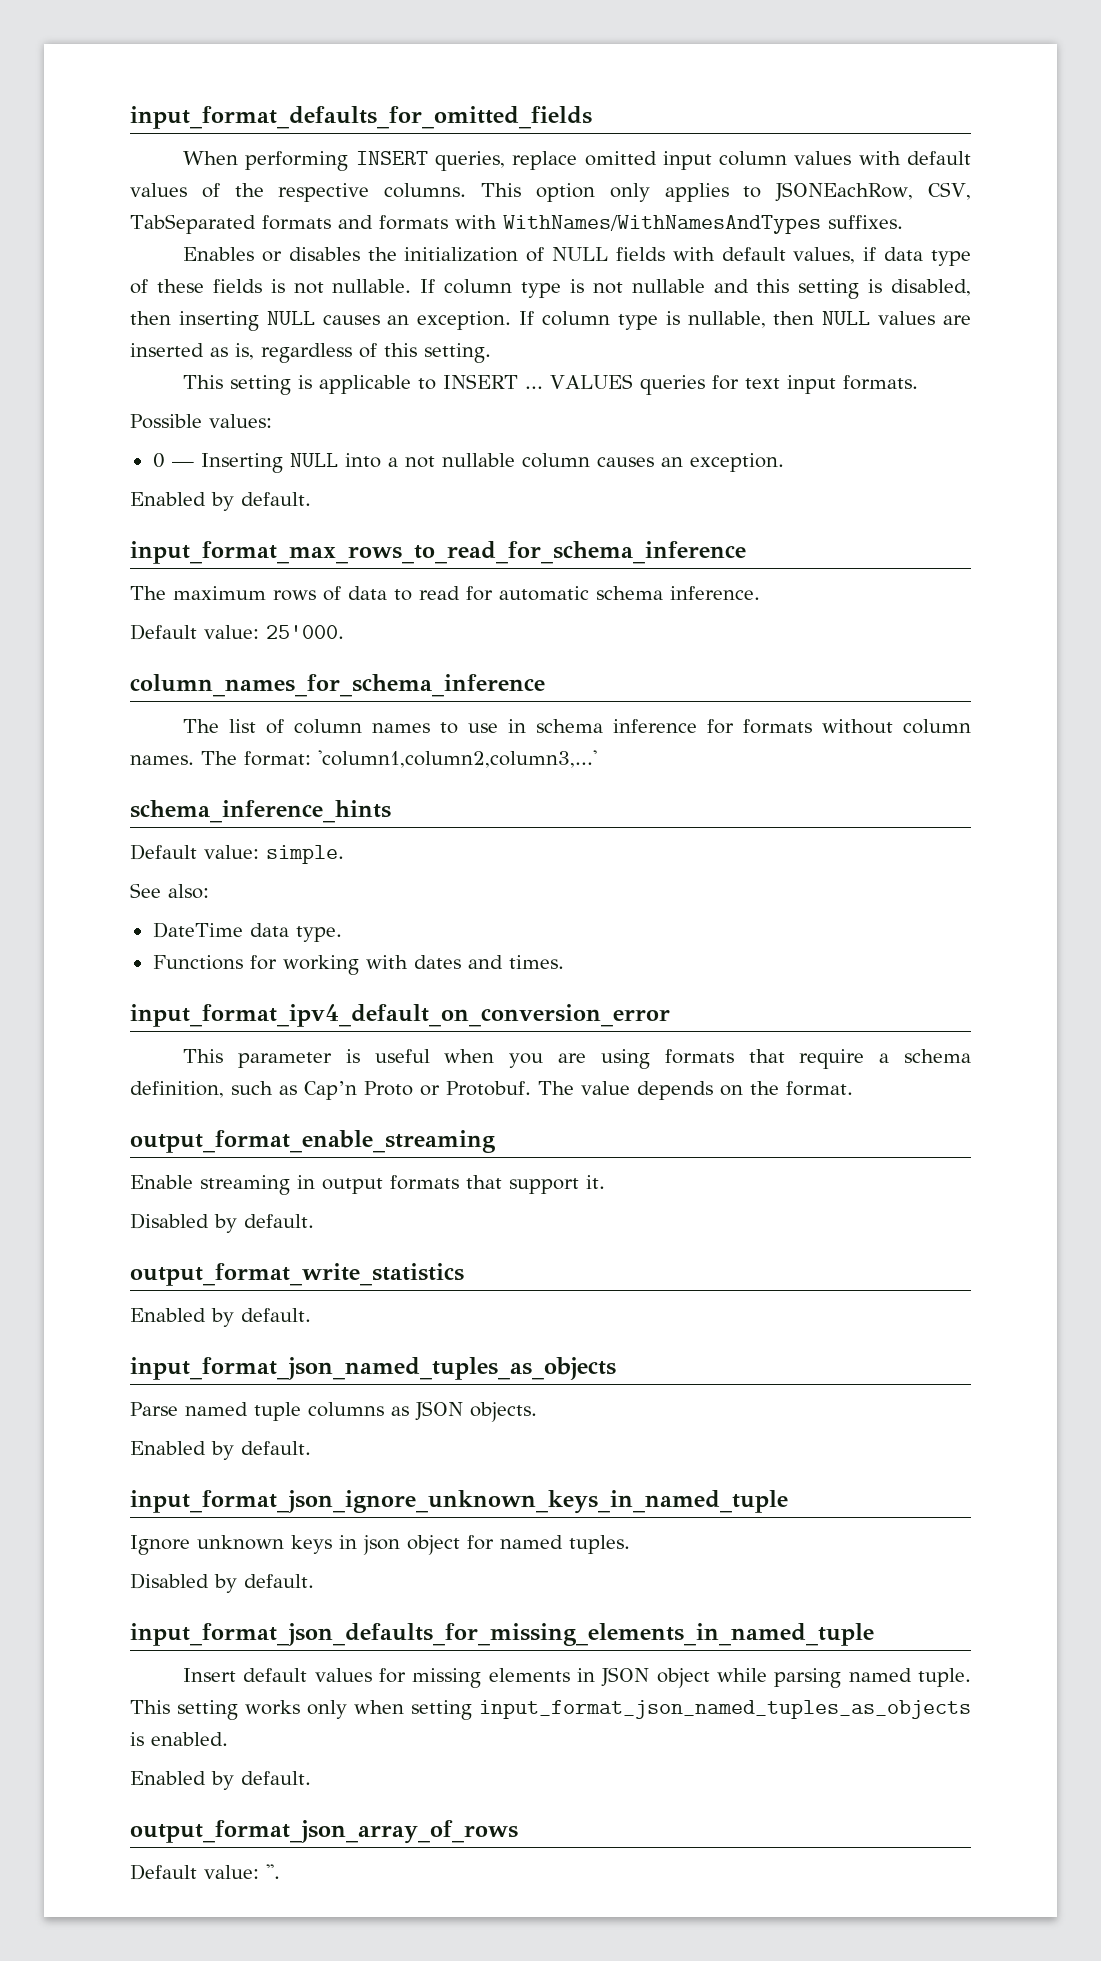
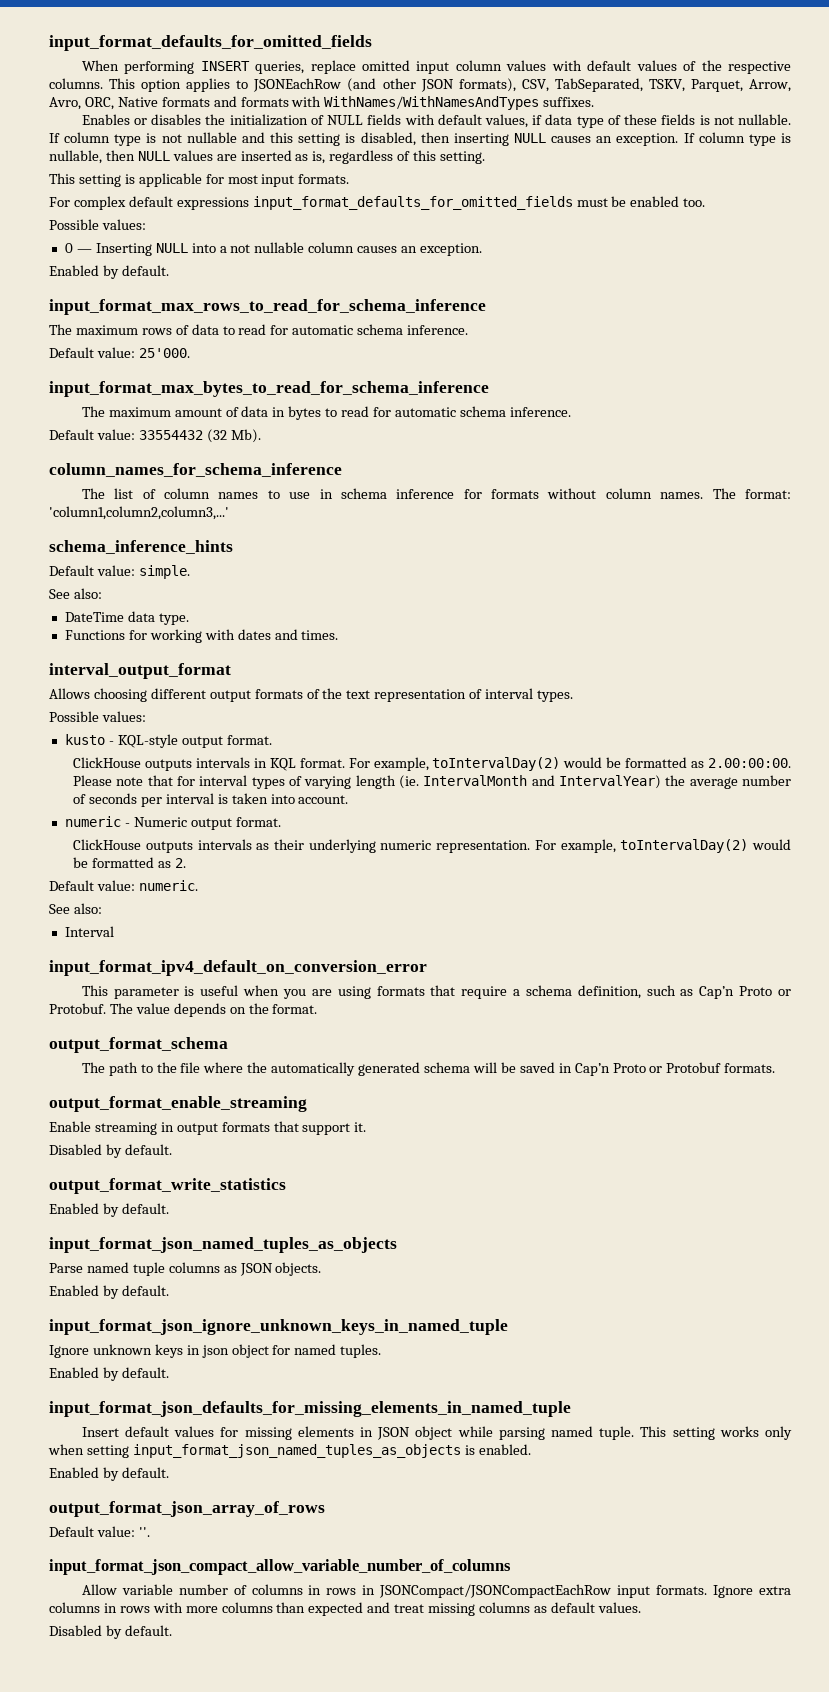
- This option only applies to JSONEachRow, CSV, TabSeparated formats and formats with WithNames/WithNamesAndTypes suffixes.
+ This option applies to JSONEachRow (and other JSON formats), CSV, TabSeparated, TSKV, Parquet, Arrow, Avro, ORC, Native formats and formats with WithNames/WithNamesAndTypes suffixes.
- This setting is applicable to INSERT ... VALUES queries for text input formats.
+ This setting is applicable for most input formats.
+ For complex default expressions input_format_defaults_for_omitted_fields must be enabled too.
+ input_format_max_bytes_to_read_for_schema_inference
+ The maximum amount of data in bytes to read for automatic schema inference.
+ Default value: 33554432 (32 Mb).
+ interval_output_format
+ Allows choosing different output formats of the text representation of interval types.
+ Possible values:
+ kusto - KQL-style output format.
+ ClickHouse outputs intervals in KQL format. For example, toIntervalDay(2) would be formatted as 2.00:00:00. Please note that for interval types of varying length (ie. IntervalMonth and IntervalYear) the average number of seconds per interval is taken into account.
+ numeric - Numeric output format.
+ ClickHouse outputs intervals as their underlying numeric representation. For example, toIntervalDay(2) would be formatted as 2.
+ Default value: numeric.
+ See also:
+ Interval
+ output_format_schema
+ The path to the file where the automatically generated schema will be saved in Cap’n Proto or Protobuf formats.
  Ignore unknown keys in json object for named tuples.
- Disabled by default.
+ Enabled by default.
+ input_format_json_compact_allow_variable_number_of_columns
+ Allow variable number of columns in rows in JSONCompact/JSONCompactEachRow input formats. Ignore extra columns in rows with more columns than expected and treat missing columns as default values.
+ Disabled by default.

